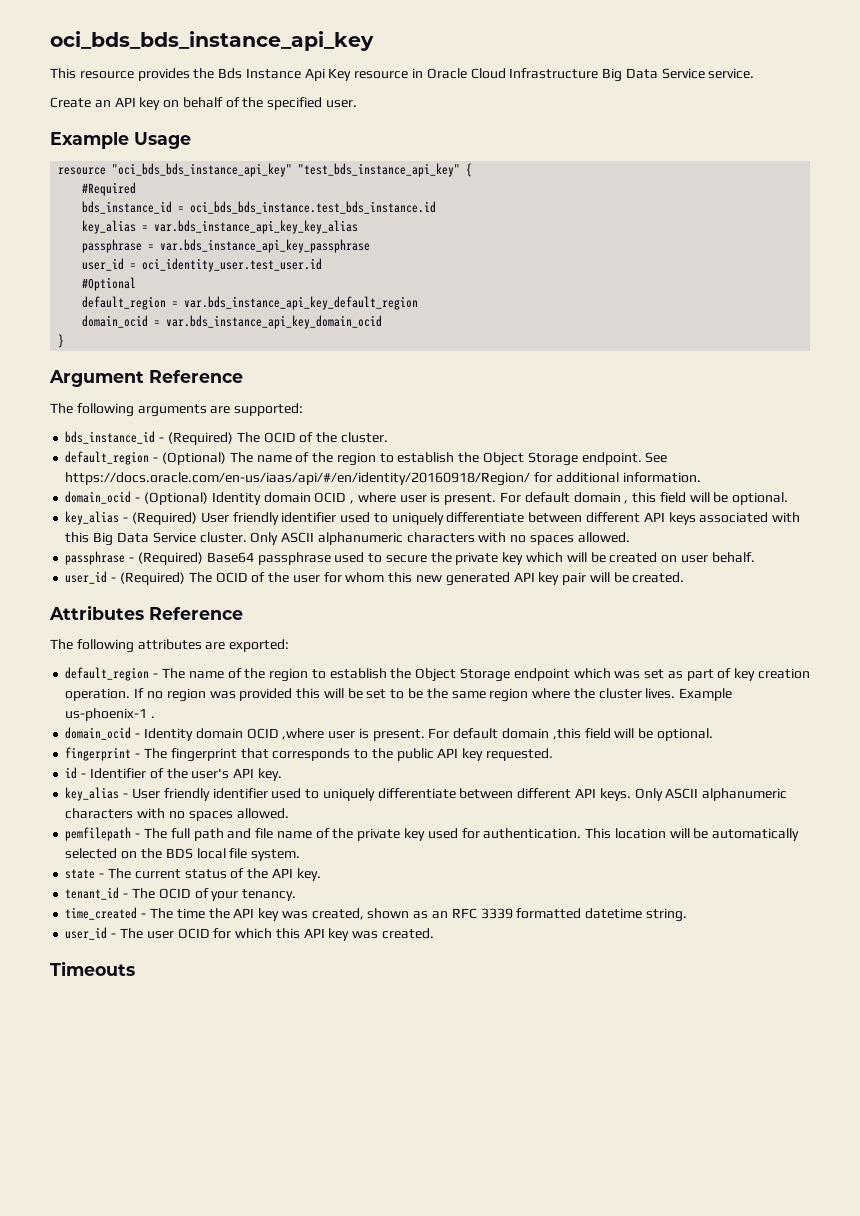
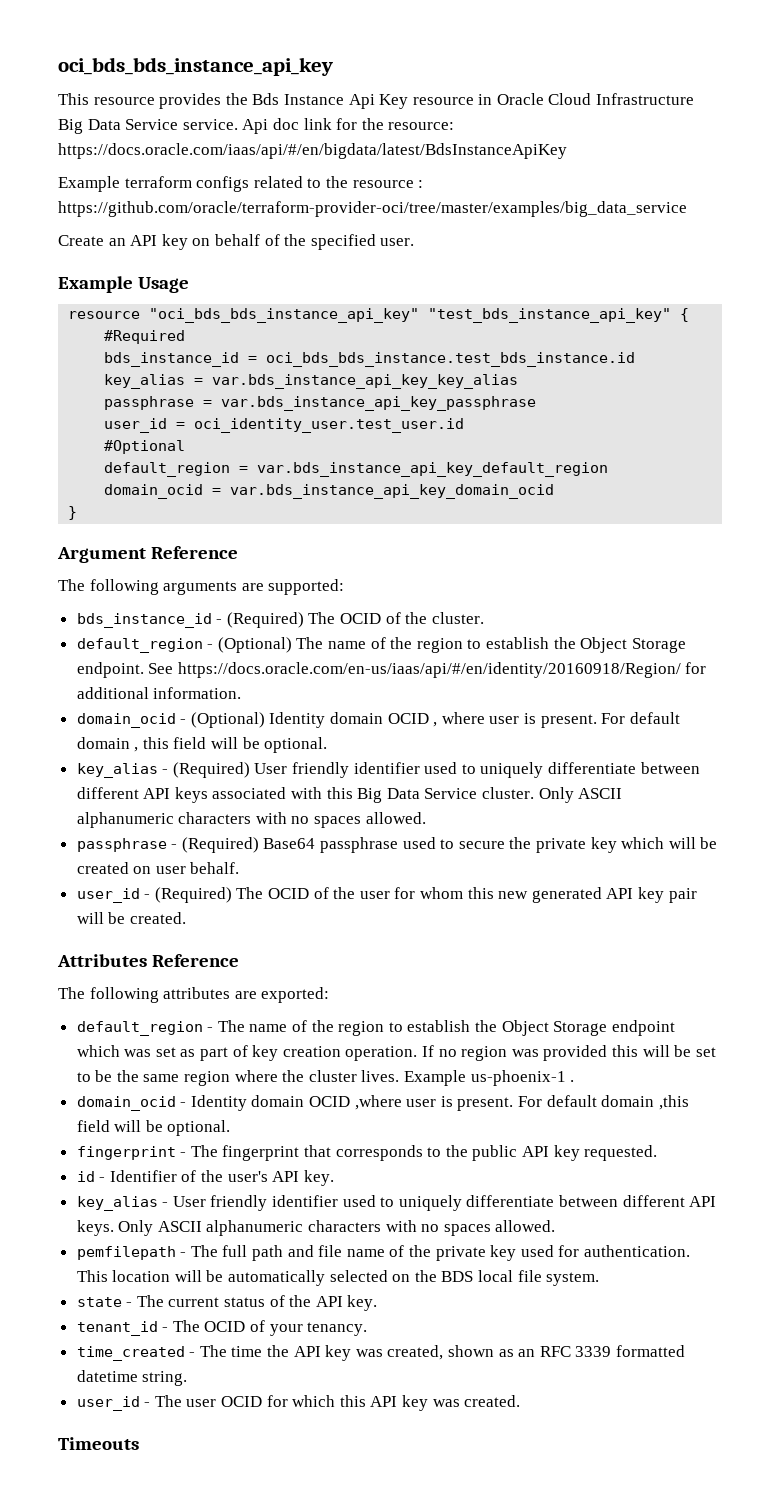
+ Api doc link for the resource: https://docs.oracle.com/iaas/api/#/en/bigdata/latest/BdsInstanceApiKey
+ Example terraform configs related to the resource : https://github.com/oracle/terraform-provider-oci/tree/master/examples/big_data_service

